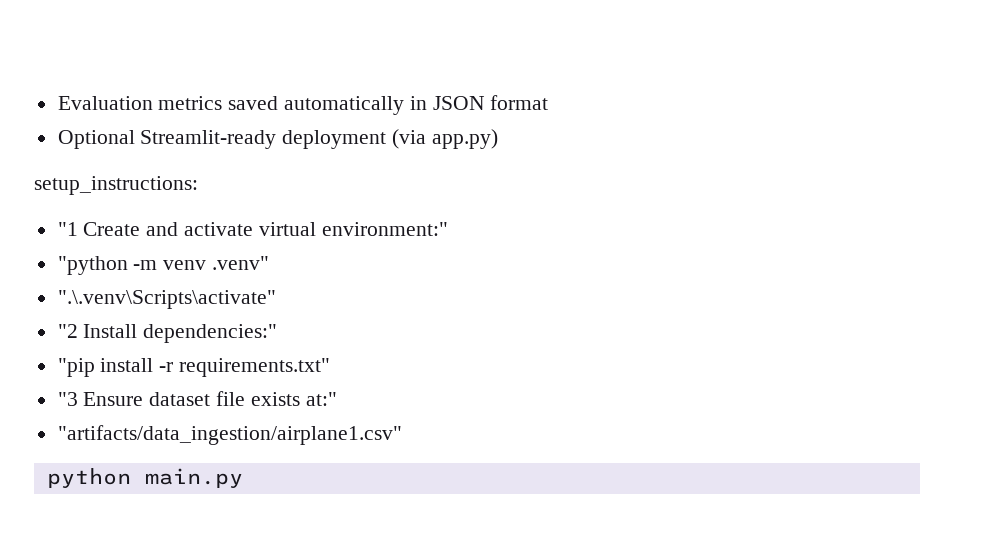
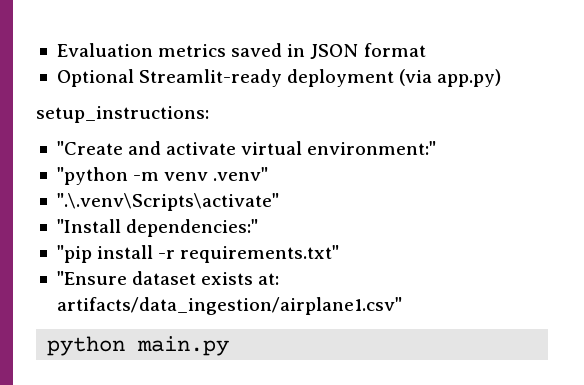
- Evaluation metrics saved automatically in JSON format
+ Evaluation metrics saved in JSON format
- "1 Create and activate virtual environment:"
+ "Create and activate virtual environment:"
- "2 Install dependencies:"
+ "Install dependencies:"
- "3 Ensure dataset file exists at:"
- "artifacts/data_ingestion/airplane1.csv"
+ "Ensure dataset exists at: artifacts/data_ingestion/airplane1.csv"

